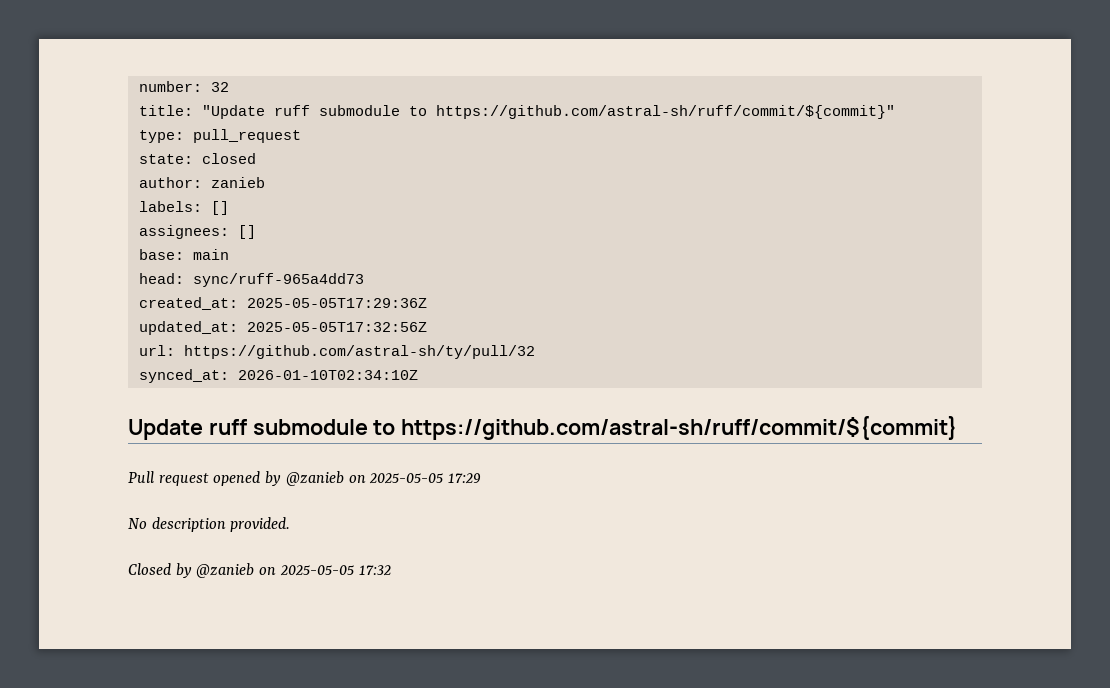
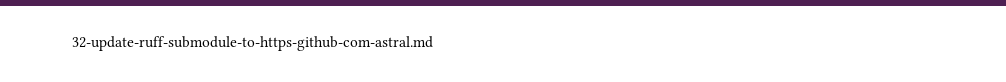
- number: 32
- title: "Update ruff submodule to https://github.com/astral-sh/ruff/commit/${commit}"
- type: pull_request
- state: closed
- author: zanieb
- labels: []
- assignees: []
- base: main
- head: sync/ruff-965a4dd73
- created_at: 2025-05-05T17:29:36Z
- updated_at: 2025-05-05T17:32:56Z
- url: https://github.com/astral-sh/ty/pull/32
- synced_at: 2026-01-10T02:34:10Z
- Update ruff submodule to https://github.com/astral-sh/ruff/commit/${commit}
- Pull request opened by @zanieb on 2025-05-05 17:29
- No description provided.
- Closed by @zanieb on 2025-05-05 17:32
+ 32-update-ruff-submodule-to-https-github-com-astral.md

